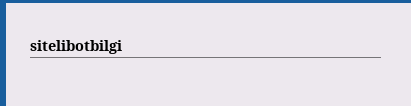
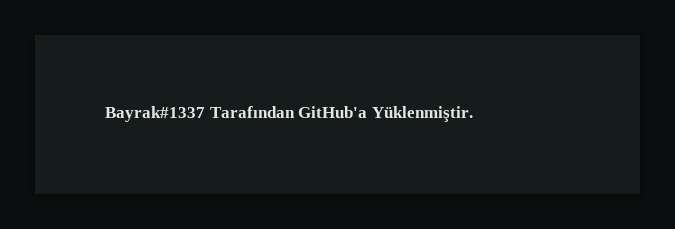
- sitelibotbilgi
+ Bayrak#1337 Tarafından GitHub'a Yüklenmiştir.

